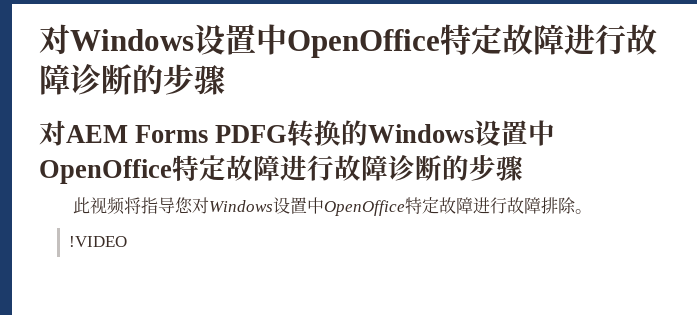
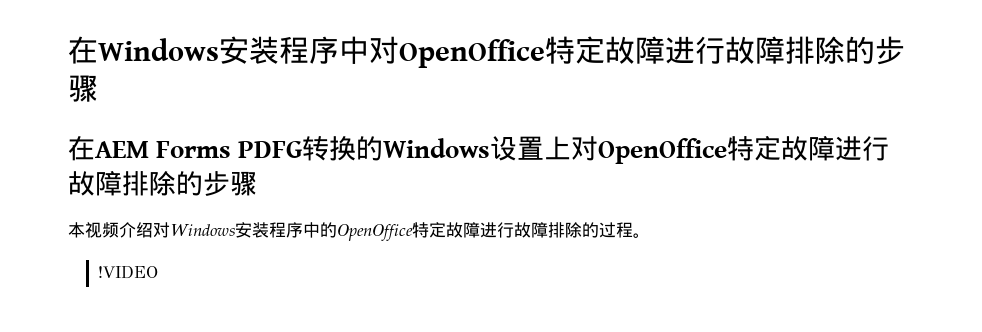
- 对Windows设置中OpenOffice特定故障进行故障诊断的步骤
- 对AEM Forms PDFG转换的Windows设置中OpenOffice特定故障进行故障诊断的步骤
- 此视频将指导您对Windows设置中OpenOffice特定故障进行故障排除。
+ 在Windows安装程序中对OpenOffice特定故障进行故障排除的步骤
+ 在AEM Forms PDFG转换的Windows设置上对OpenOffice特定故障进行故障排除的步骤
+ 本视频介绍对Windows安装程序中的OpenOffice特定故障进行故障排除的过程。

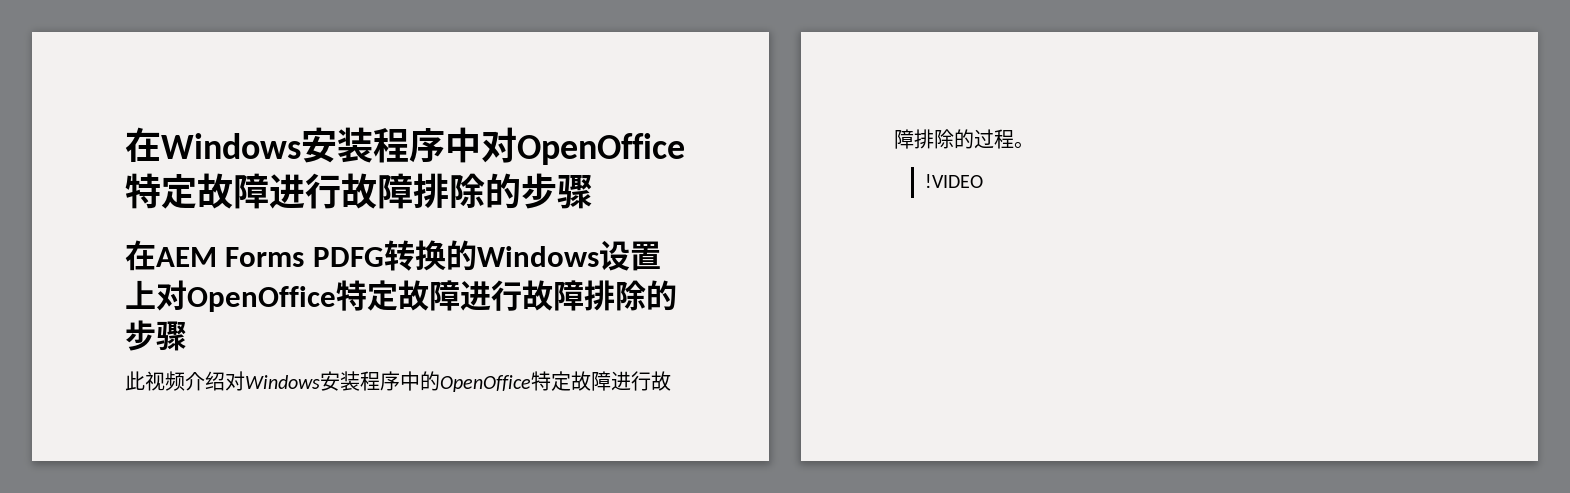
- 本视频介绍对Windows安装程序中的OpenOffice特定故障进行故障排除的过程。
+ 此视频介绍对Windows安装程序中的OpenOffice特定故障进行故障排除的过程。

